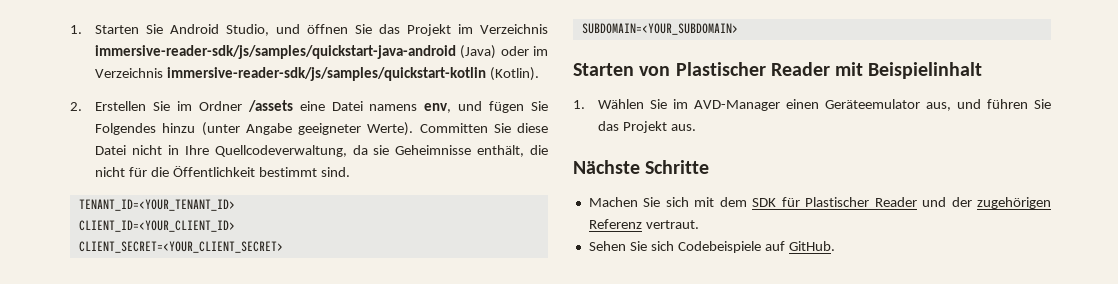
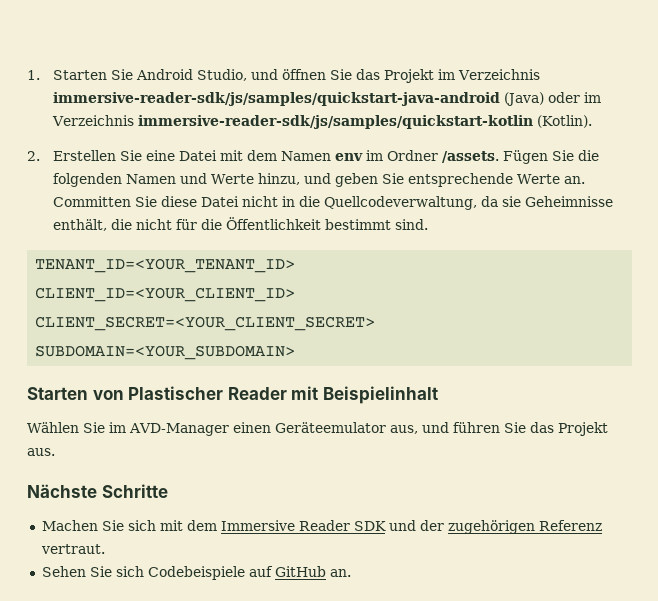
- 2. Erstellen Sie im Ordner /assets eine Datei namens env, und fügen Sie Folgendes hinzu (unter Angabe geeigneter Werte).
+ 2. Erstellen Sie eine Datei mit dem Namen env im Ordner /assets. Fügen Sie die folgenden Namen und Werte hinzu, und geben Sie entsprechende Werte an.
- Committen Sie diese Datei nicht in Ihre Quellcodeverwaltung, da sie Geheimnisse enthält, die nicht für die Öffentlichkeit bestimmt sind.
+ Committen Sie diese Datei nicht in die Quellcodeverwaltung, da sie Geheimnisse enthält, die nicht für die Öffentlichkeit bestimmt sind.
- 1. Wählen Sie im AVD-Manager einen Geräteemulator aus, und führen Sie das Projekt aus.
+ Wählen Sie im AVD-Manager einen Geräteemulator aus, und führen Sie das Projekt aus.
- Machen Sie sich mit dem SDK für Plastischer Reader und der zugehörigen Referenz vertraut.
+ Machen Sie sich mit dem Immersive Reader SDK und der zugehörigen Referenz vertraut.
- Sehen Sie sich Codebeispiele auf GitHub.
+ Sehen Sie sich Codebeispiele auf GitHub an.

